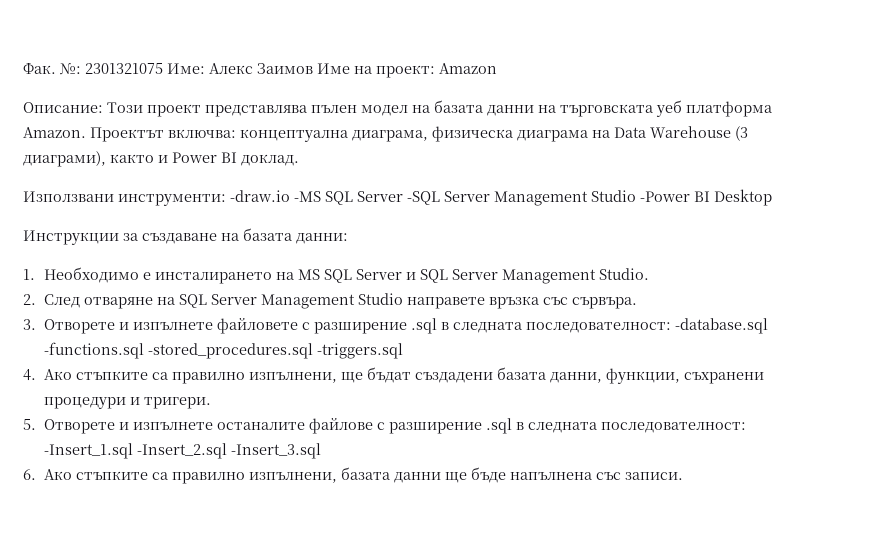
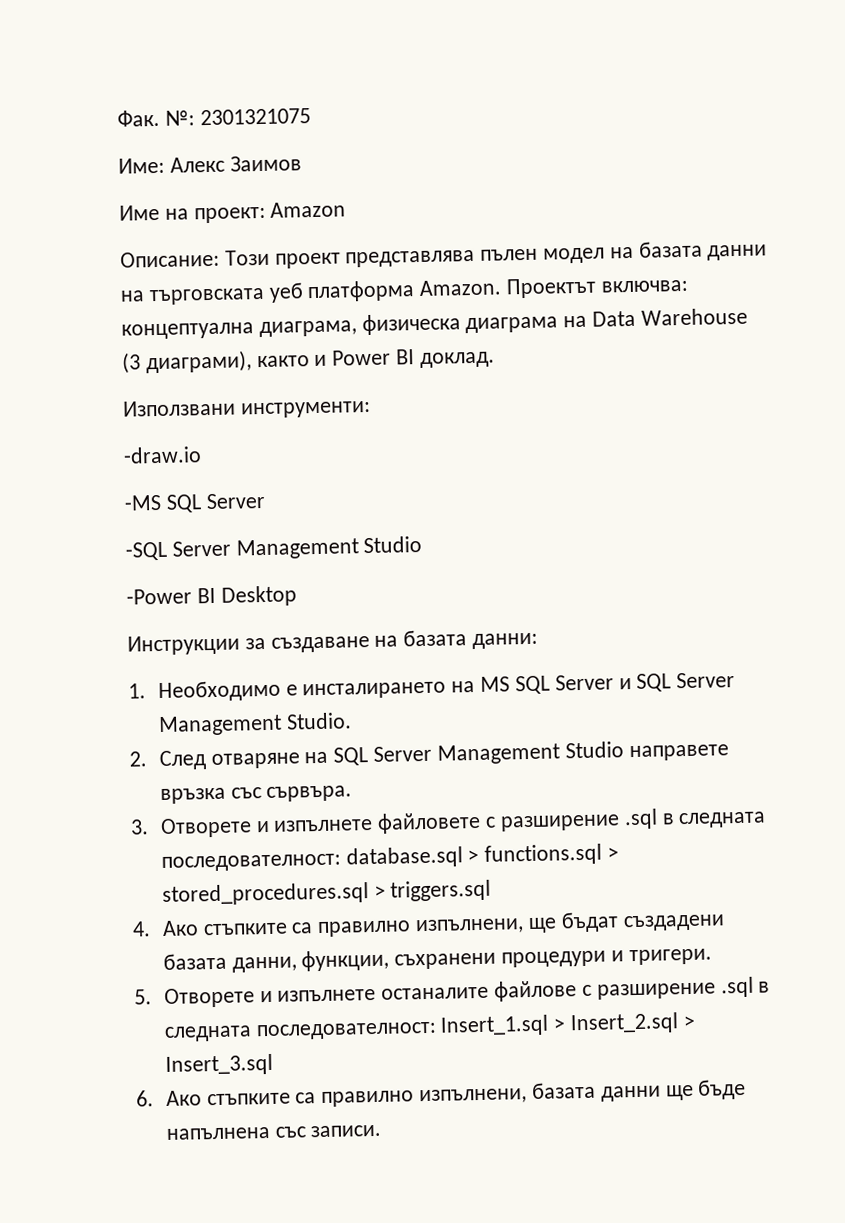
- Фак. №: 2301321075 Име: Алекс Заимов Име на проект: Amazon
+ Фак. №: 2301321075
+ Име: Алекс Заимов
+ Име на проект: Amazon
- Използвани инструменти: -draw.io -MS SQL Server -SQL Server Management Studio -Power BI Desktop
+ Използвани инструменти:
+ -draw.io
+ -MS SQL Server
+ -SQL Server Management Studio
+ -Power BI Desktop
- 3. Отворете и изпълнете файловете с разширение .sql в следната последователност: -database.sql -functions.sql -stored_procedures.sql -triggers.sql
+ 3. Отворете и изпълнете файловете с разширение .sql в следната последователност: database.sql > functions.sql > stored_procedures.sql > triggers.sql
- 5. Отворете и изпълнете останалите файлове с разширение .sql в следната последователност: -Insert_1.sql -Insert_2.sql -Insert_3.sql
+ 5. Отворете и изпълнете останалите файлове с разширение .sql в следната последователност: Insert_1.sql > Insert_2.sql > Insert_3.sql

